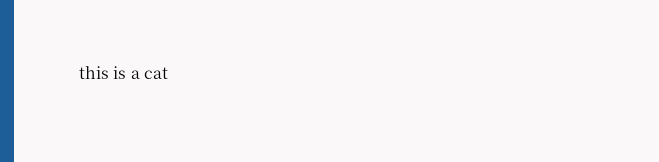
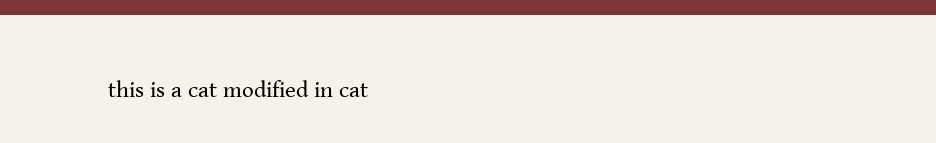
- this is a cat
+ this is a cat modified in cat

